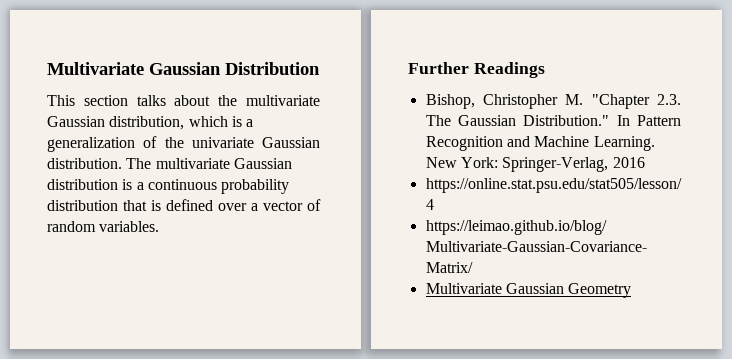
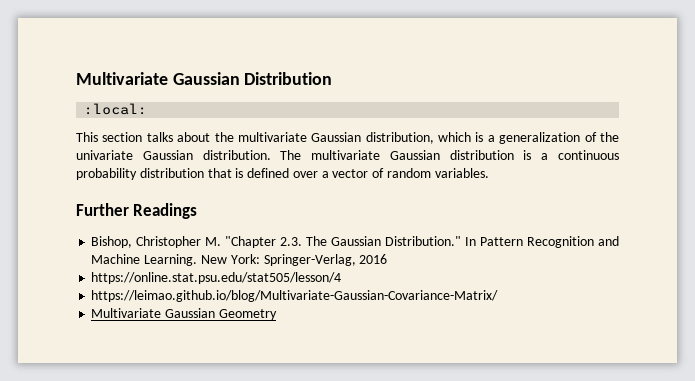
+ :local:

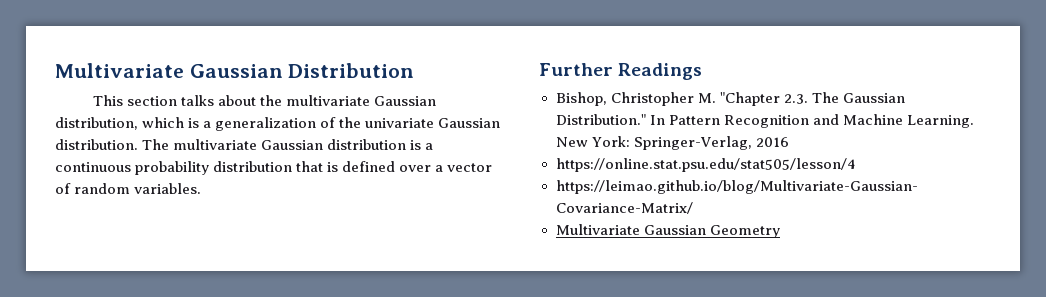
- :local:

